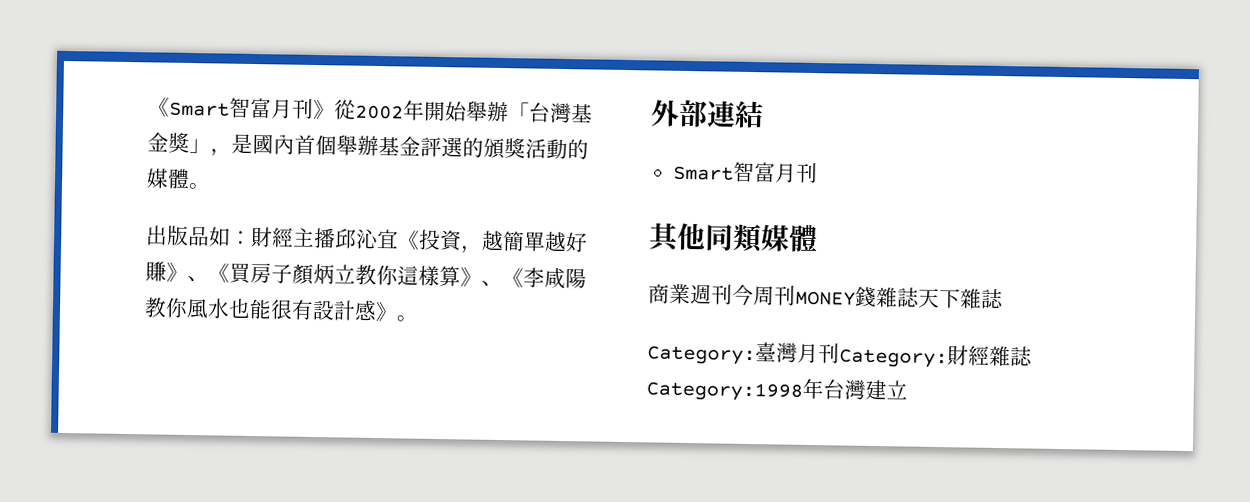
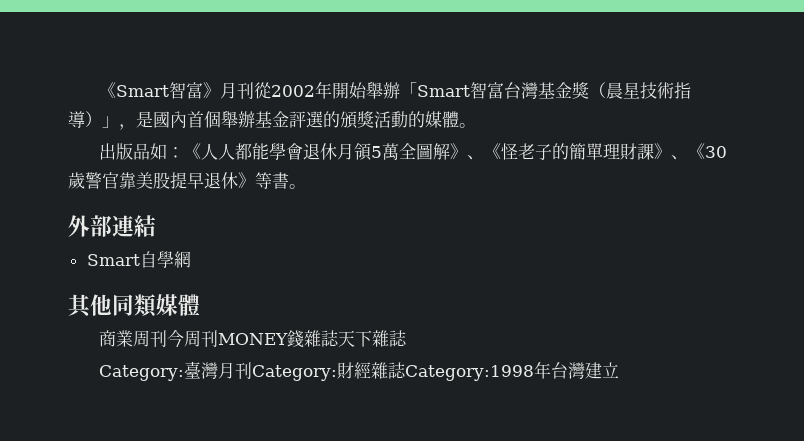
- 《Smart智富月刊》從2002年開始舉辦「台灣基金獎」，是國內首個舉辦基金評選的頒獎活動的媒體。
+ 《Smart智富》月刊從2002年開始舉辦「Smart智富台灣基金獎（晨星技術指導）」，是國內首個舉辦基金評選的頒獎活動的媒體。
- 出版品如：財經主播邱沁宜《投資，越簡單越好賺》、《買房子顏炳立教你這樣算》、《李咸陽教你風水也能很有設計感》。
+ 出版品如：《人人都能學會退休月領5萬全圖解》、《怪老子的簡單理財課》、《30歲警官靠美股提早退休》等書。
  外部連結
- Smart智富月刊
+ Smart自學網
- 商業週刊今周刊MONEY錢雜誌天下雜誌
+ 商業周刊今周刊MONEY錢雜誌天下雜誌

